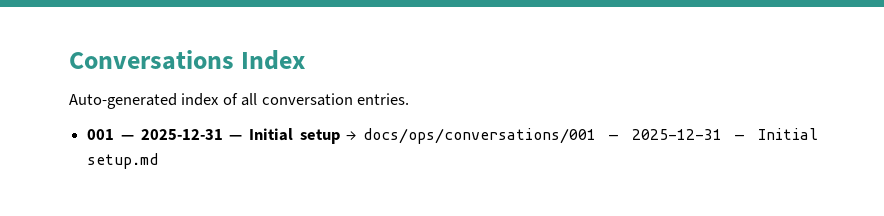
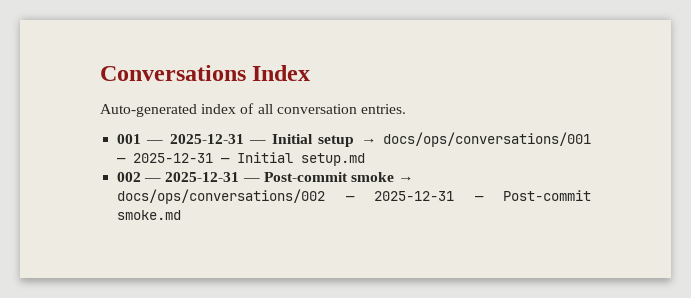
+ 002 — 2025-12-31 — Post-commit smoke → docs/ops/conversations/002 — 2025-12-31 — Post-commit smoke.md

